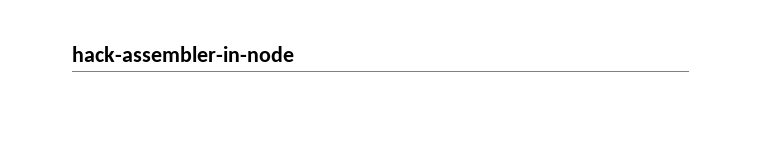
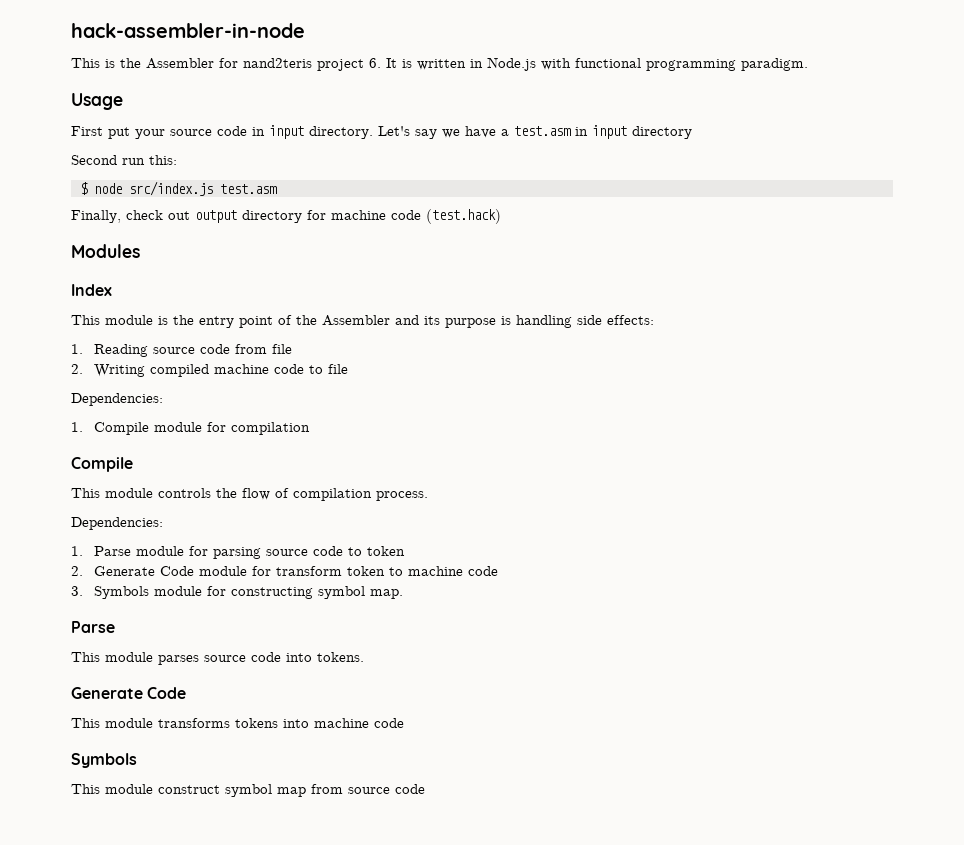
+ This is the Assembler for nand2teris project 6. It is written in Node.js with functional programming paradigm.
+ Usage
+ First put your source code in input directory. Let's say we have a test.asm in input directory
+ Second run this:
+ $ node src/index.js test.asm
+ Finally, check out output directory for machine code (test.hack)
+ Modules
+ Index
+ This module is the entry point of the Assembler and its purpose is handling side effects:
+ 1. Reading source code from file
+ 2. Writing compiled machine code to file
+ Dependencies:
+ 1. Compile module for compilation
+ Compile
+ This module controls the flow of compilation process.
+ Dependencies:
+ 1. Parse module for parsing source code to token
+ 2. Generate Code module for transform token to machine code
+ 3. Symbols module for constructing symbol map.
+ Parse
+ This module parses source code into tokens.
+ Generate Code
+ This module transforms tokens into machine code
+ Symbols
+ This module construct symbol map from source code

